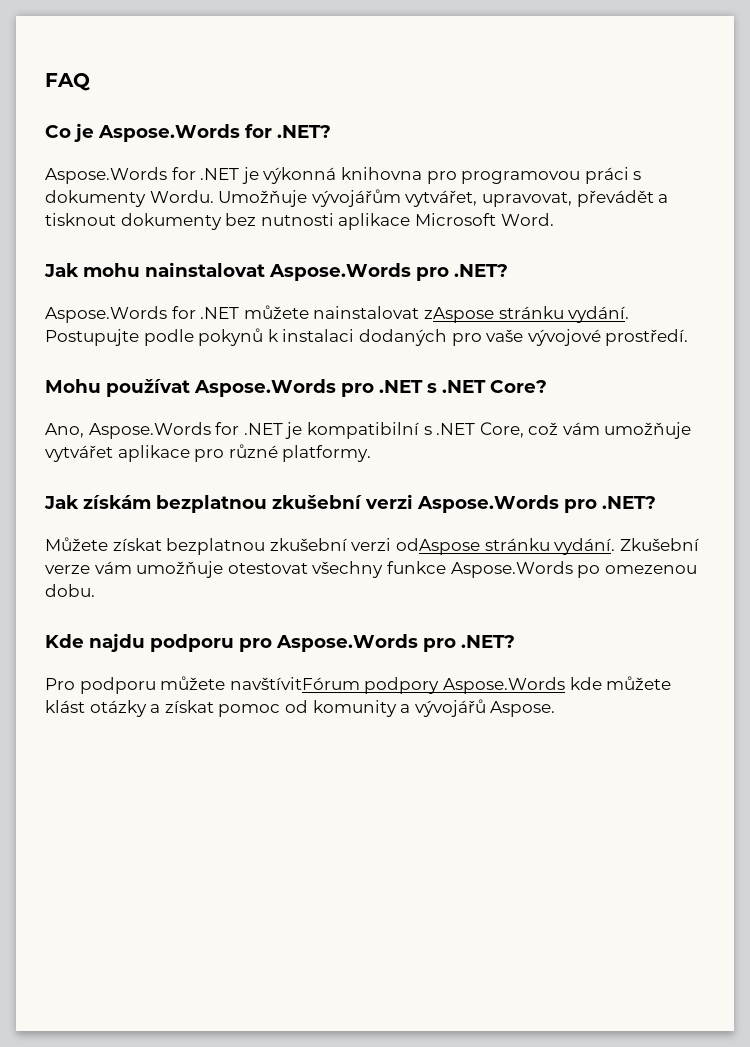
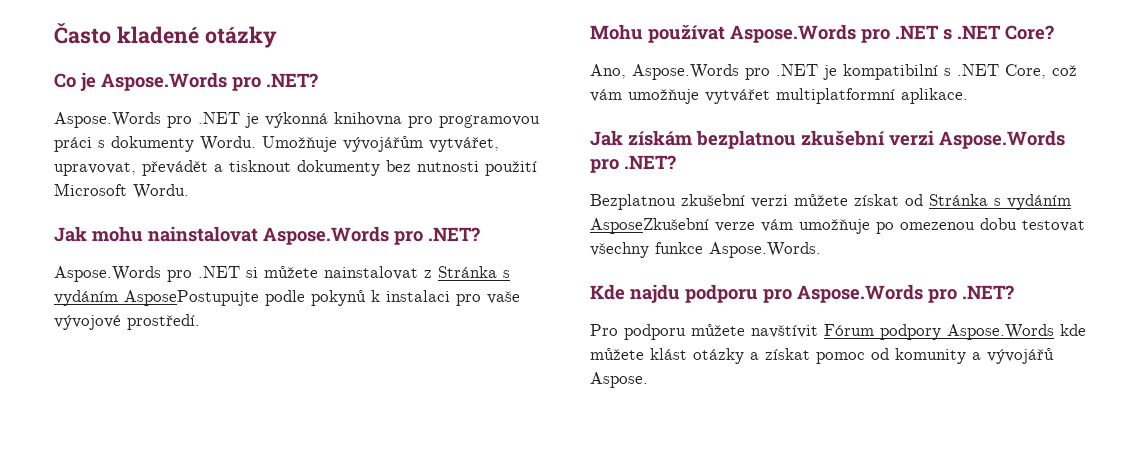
- FAQ
+ Často kladené otázky
- Co je Aspose.Words for .NET?
- Aspose.Words for .NET je výkonná knihovna pro programovou práci s dokumenty Wordu.
+ Co je Aspose.Words pro .NET?
+ Aspose.Words pro .NET je výkonná knihovna pro programovou práci s dokumenty Wordu.
- Umožňuje vývojářům vytvářet, upravovat, převádět a tisknout dokumenty bez nutnosti aplikace Microsoft Word.
+ Umožňuje vývojářům vytvářet, upravovat, převádět a tisknout dokumenty bez nutnosti použití Microsoft Wordu.
- Aspose.Words for .NET můžete nainstalovat zAspose stránku vydání. Postupujte podle pokynů k instalaci dodaných pro vaše vývojové prostředí.
+ Aspose.Words pro .NET si můžete nainstalovat z Stránka s vydáním AsposePostupujte podle pokynů k instalaci pro vaše vývojové prostředí.
- Ano, Aspose.Words for .NET je kompatibilní s .NET Core, což vám umožňuje vytvářet aplikace pro různé platformy.
+ Ano, Aspose.Words pro .NET je kompatibilní s .NET Core, což vám umožňuje vytvářet multiplatformní aplikace.
- Můžete získat bezplatnou zkušební verzi odAspose stránku vydání. Zkušební verze vám umožňuje otestovat všechny funkce Aspose.Words po omezenou dobu.
+ Bezplatnou zkušební verzi můžete získat od Stránka s vydáním AsposeZkušební verze vám umožňuje po omezenou dobu testovat všechny funkce Aspose.Words.
- Pro podporu můžete navštívitFórum podpory Aspose.Words kde můžete klást otázky a získat pomoc od komunity a vývojářů Aspose.
+ Pro podporu můžete navštívit Fórum podpory Aspose.Words kde můžete klást otázky a získat pomoc od komunity a vývojářů Aspose.

